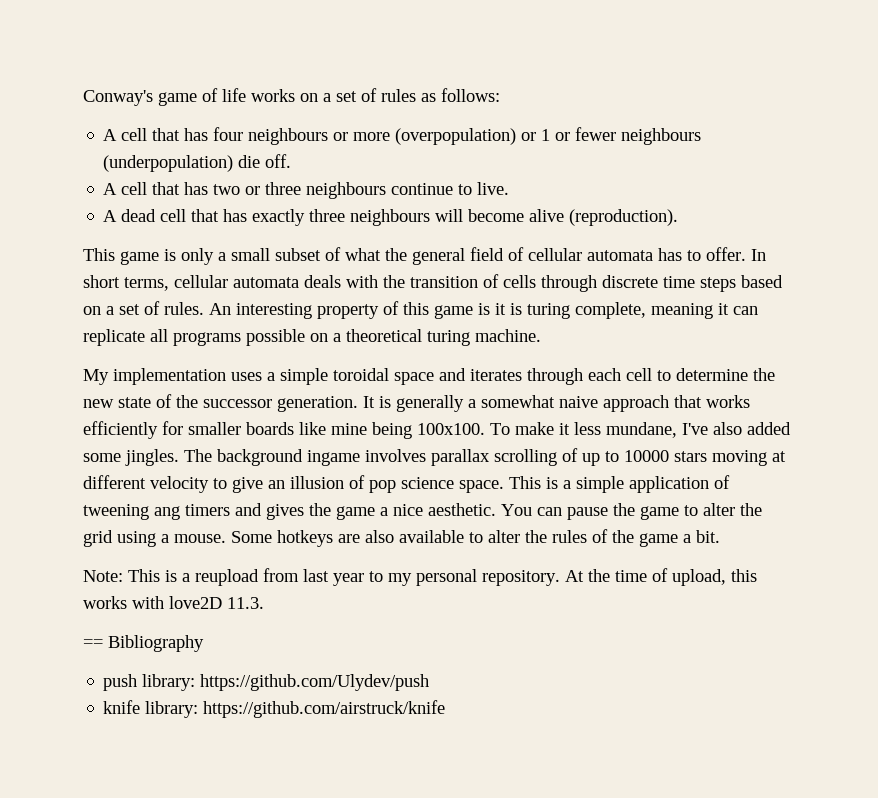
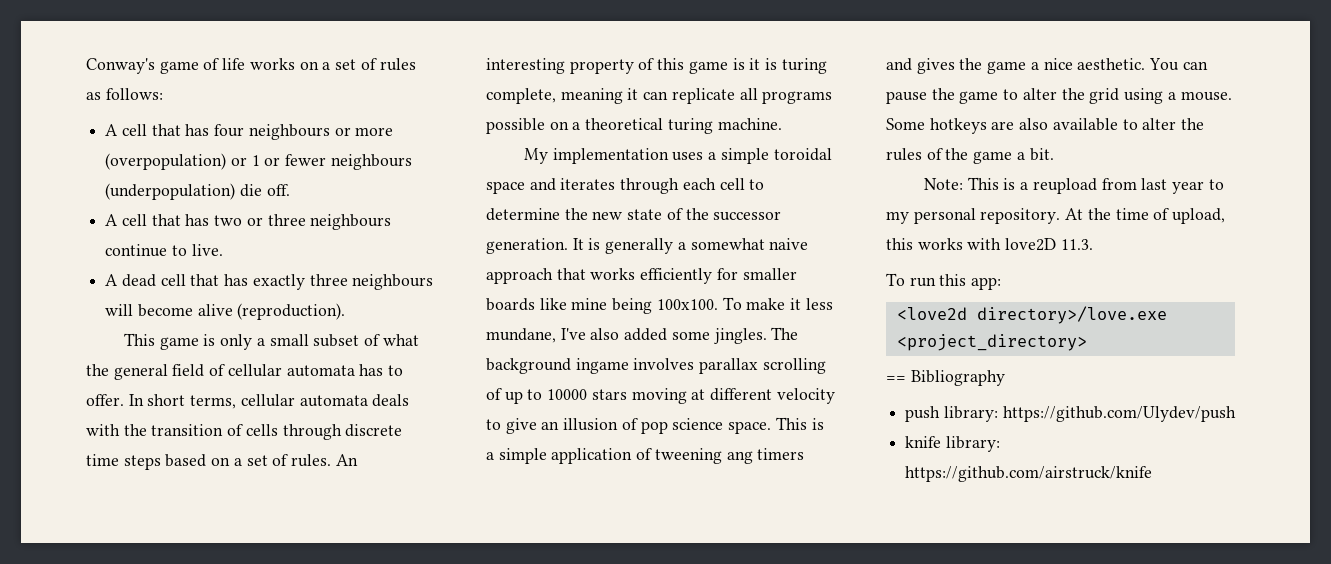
+ To run this app:
+ <love2d directory>/love.exe <project_directory>

